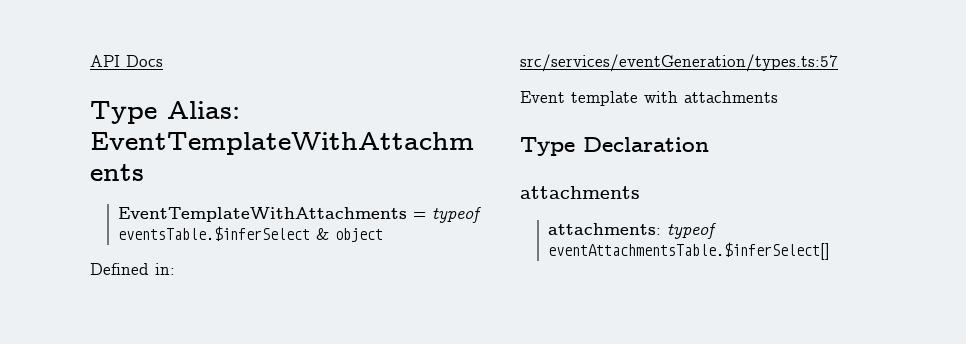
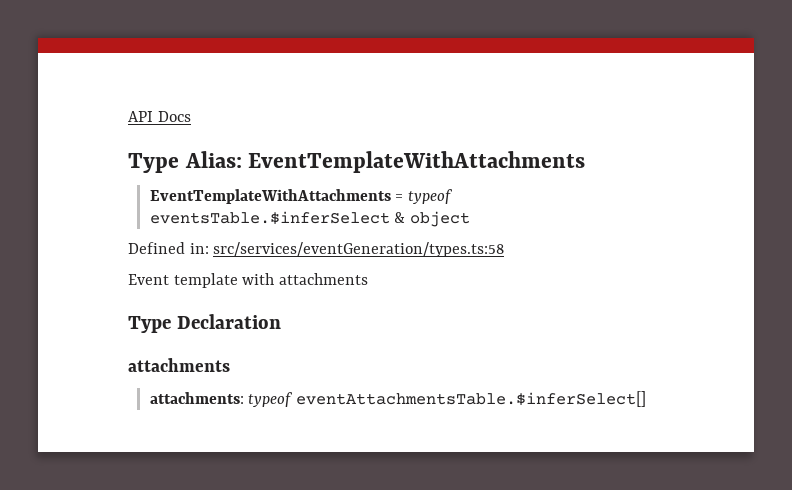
- Defined in: src/services/eventGeneration/types.ts:57
+ Defined in: src/services/eventGeneration/types.ts:58

